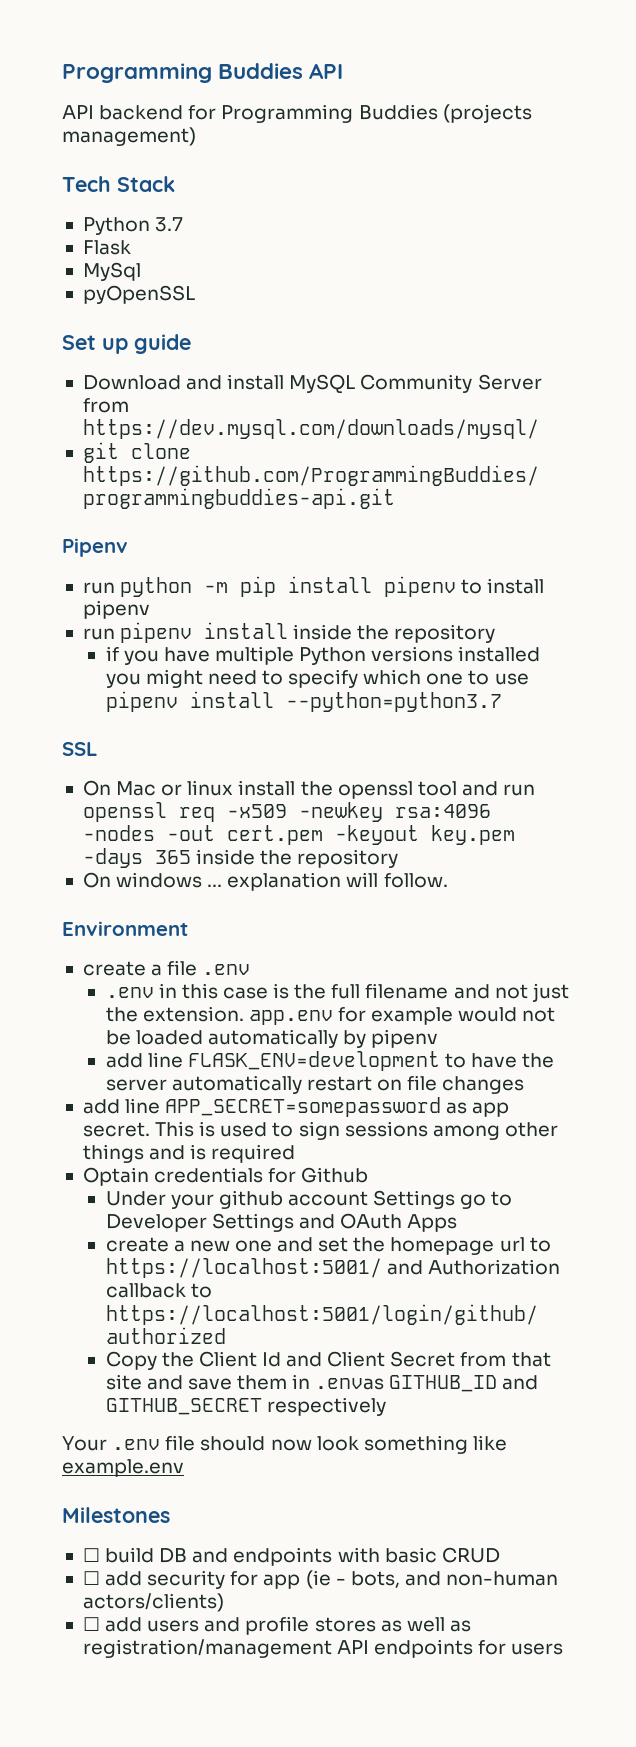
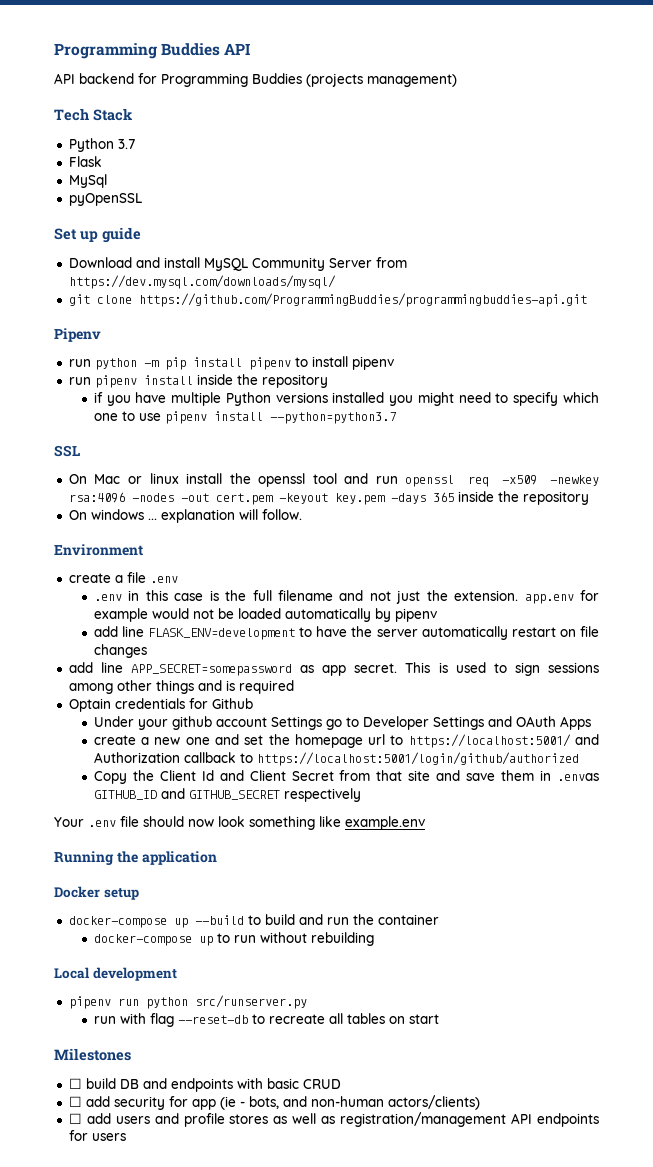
+ Running the application
+ Docker setup
+ docker-compose up --build to build and run the container
+ docker-compose up to run without rebuilding
+ Local development
+ pipenv run python src/runserver.py
+ run with flag --reset-db to recreate all tables on start

